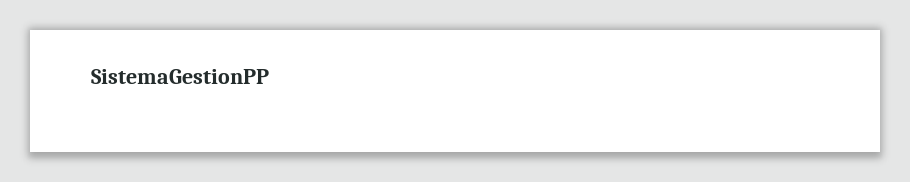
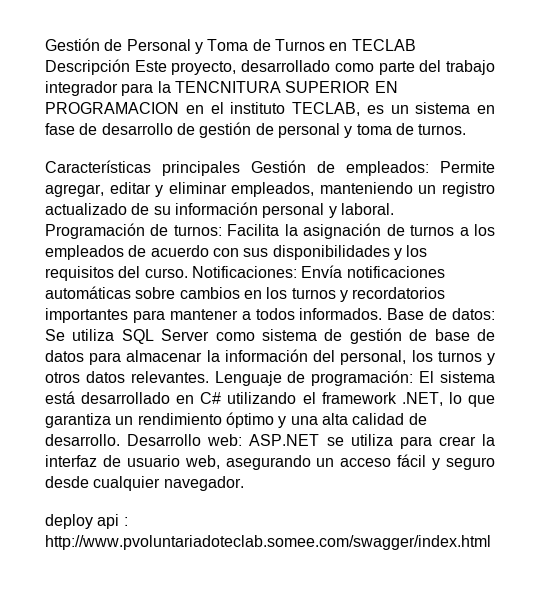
- SistemaGestionPP
+ Gestión de Personal y Toma de Turnos en TECLAB Descripción Este proyecto, desarrollado como parte del trabajo integrador para la TENCNITURA SUPERIOR EN PROGRAMACION en el instituto TECLAB, es un sistema en fase de desarrollo de gestión de personal y toma de turnos.
+ Características principales Gestión de empleados: Permite agregar, editar y eliminar empleados, manteniendo un registro actualizado de su información personal y laboral. Programación de turnos: Facilita la asignación de turnos a los empleados de acuerdo con sus disponibilidades y los requisitos del curso. Notificaciones: Envía notificaciones automáticas sobre cambios en los turnos y recordatorios importantes para mantener a todos informados. Base de datos: Se utiliza SQL Server como sistema de gestión de base de datos para almacenar la información del personal, los turnos y otros datos relevantes. Lenguaje de programación: El sistema está desarrollado en C# utilizando el framework .NET, lo que garantiza un rendimiento óptimo y una alta calidad de desarrollo. Desarrollo web: ASP.NET se utiliza para crear la interfaz de usuario web, asegurando un acceso fácil y seguro desde cualquier navegador.
+ deploy api : http://www.pvoluntariadoteclab.somee.com/swagger/index.html

